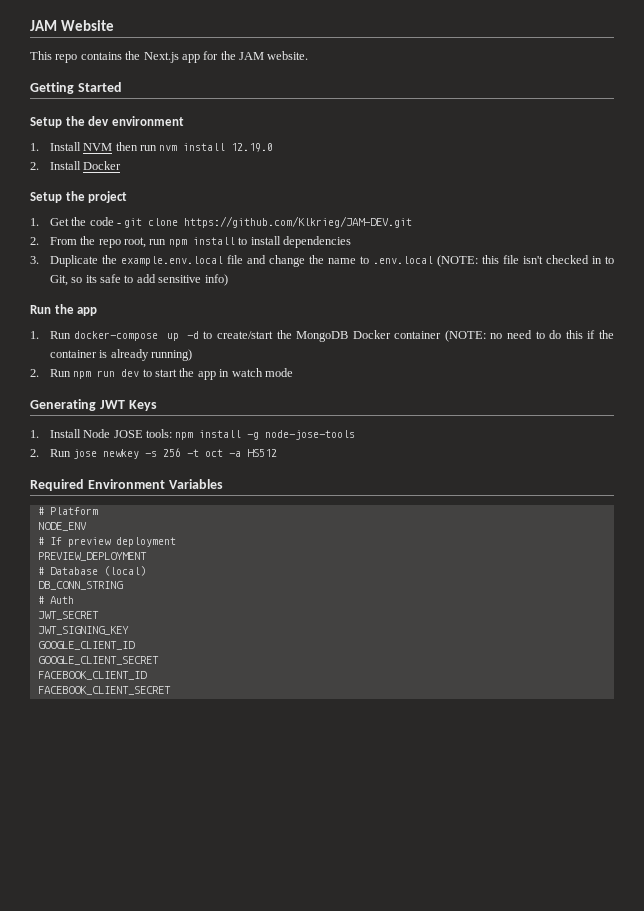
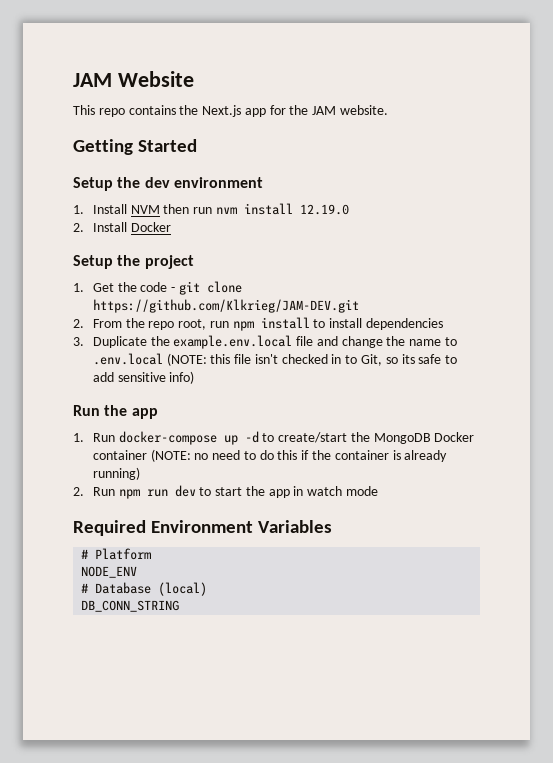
- Generating JWT Keys
- 1. Install Node JOSE tools: npm install -g node-jose-tools
- 2. Run jose newkey -s 256 -t oct -a HS512
- # If preview deployment
- PREVIEW_DEPLOYMENT
- # Auth
- JWT_SECRET
- JWT_SIGNING_KEY
- GOOGLE_CLIENT_ID
- GOOGLE_CLIENT_SECRET
- FACEBOOK_CLIENT_ID
- FACEBOOK_CLIENT_SECRET

